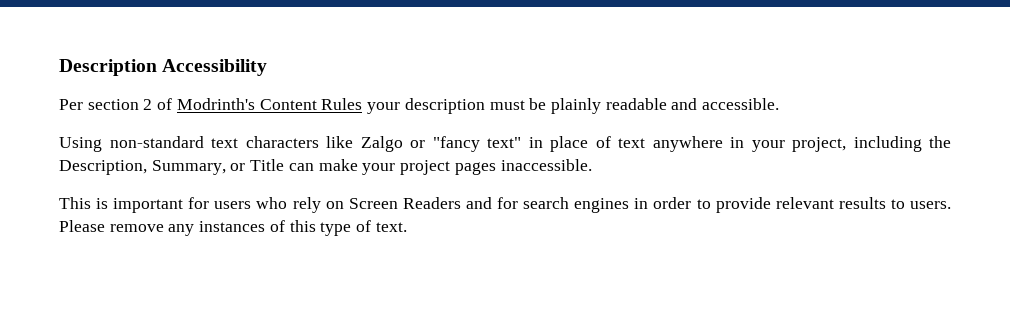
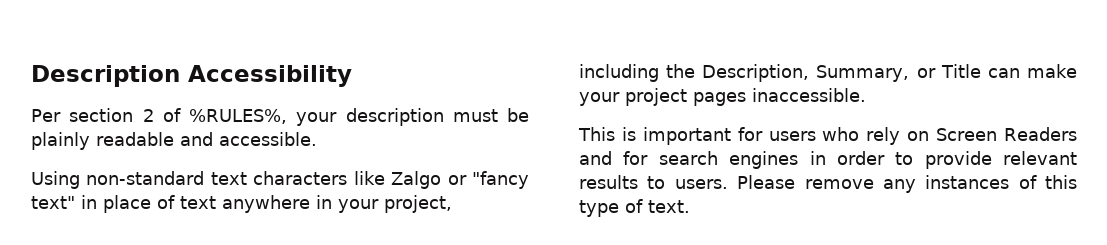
- Per section 2 of Modrinth's Content Rules your description must be plainly readable and accessible.
+ Per section 2 of %RULES%, your description must be plainly readable and accessible.

